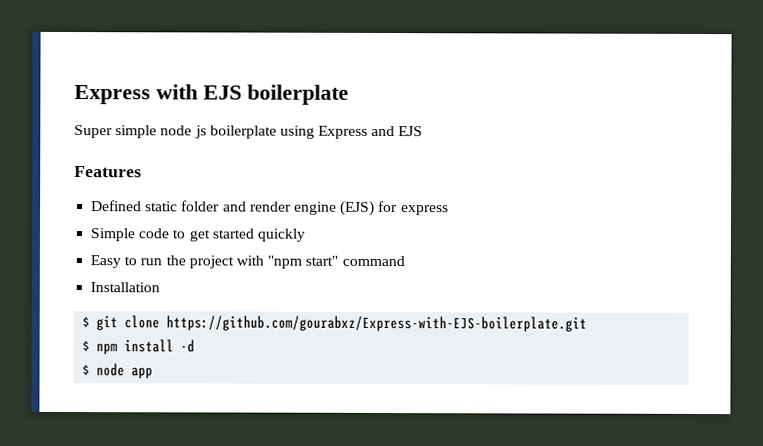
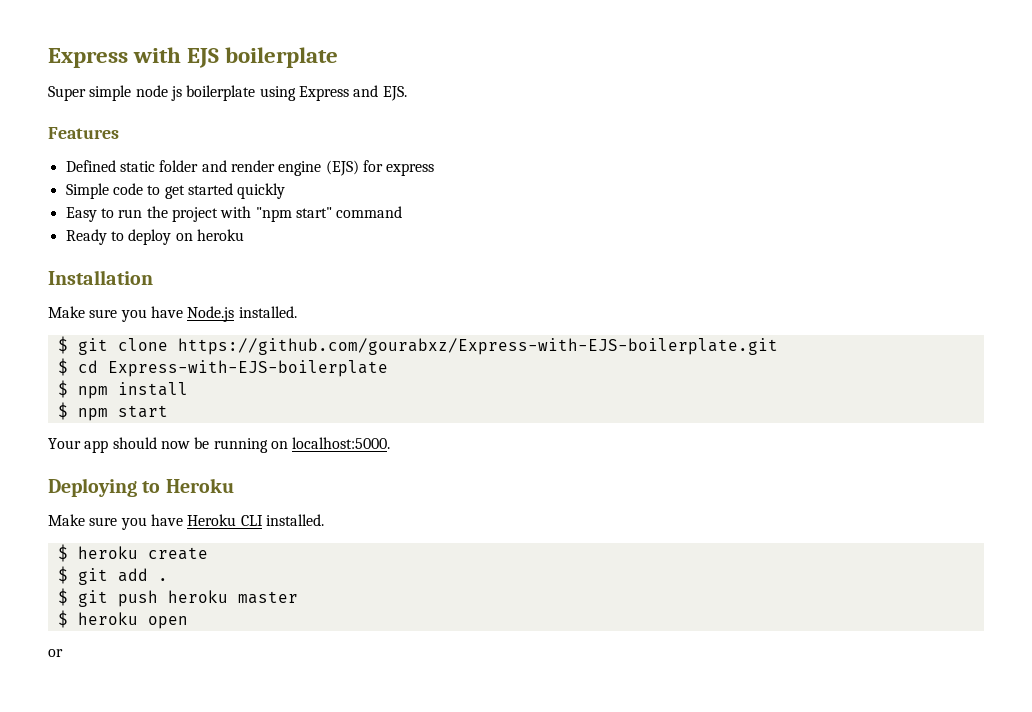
- Super simple node js boilerplate using Express and EJS
+ Super simple node js boilerplate using Express and EJS.
+ Ready to deploy on heroku
  Installation
+ Make sure you have Node.js installed.
+ $ cd Express-with-EJS-boilerplate
- $ npm install -d
- $ node app
+ $ npm install
+ $ npm start
+ Your app should now be running on localhost:5000.
+ Deploying to Heroku
+ Make sure you have Heroku CLI installed.
+ $ heroku create
+ $ git add .
+ $ git push heroku master
+ $ heroku open
+ or

